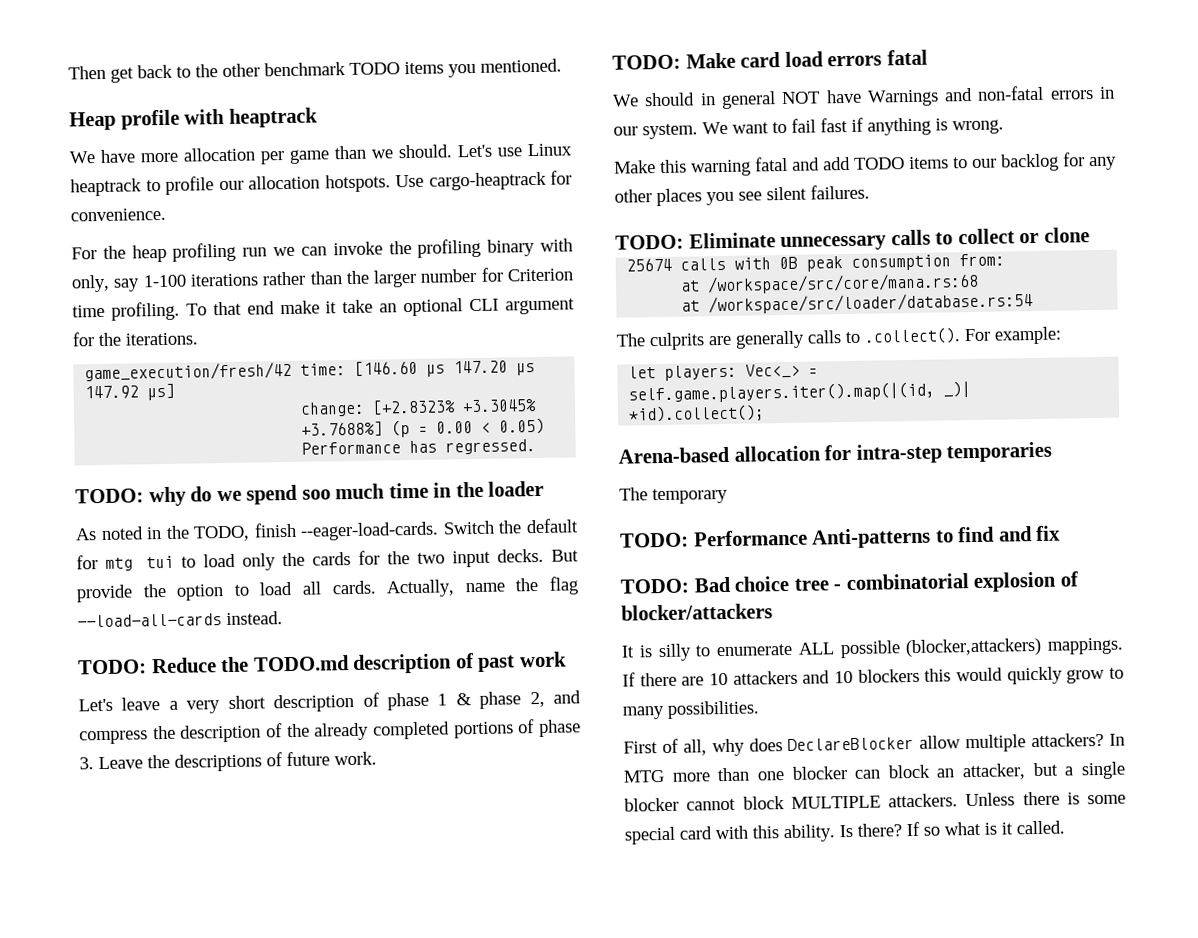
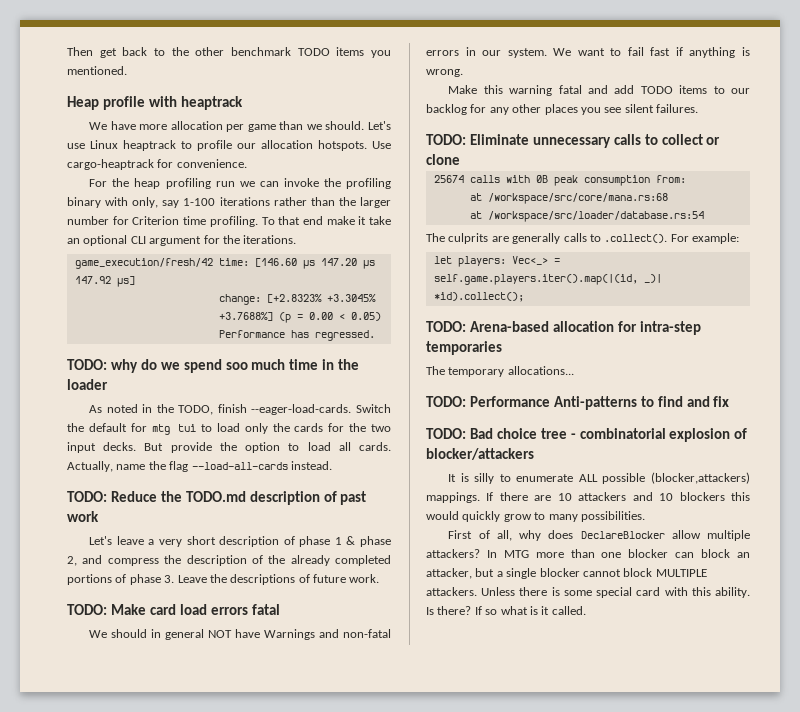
- Arena-based allocation for intra-step temporaries
+ TODO: Arena-based allocation for intra-step temporaries
- The temporary
+ The temporary allocations...

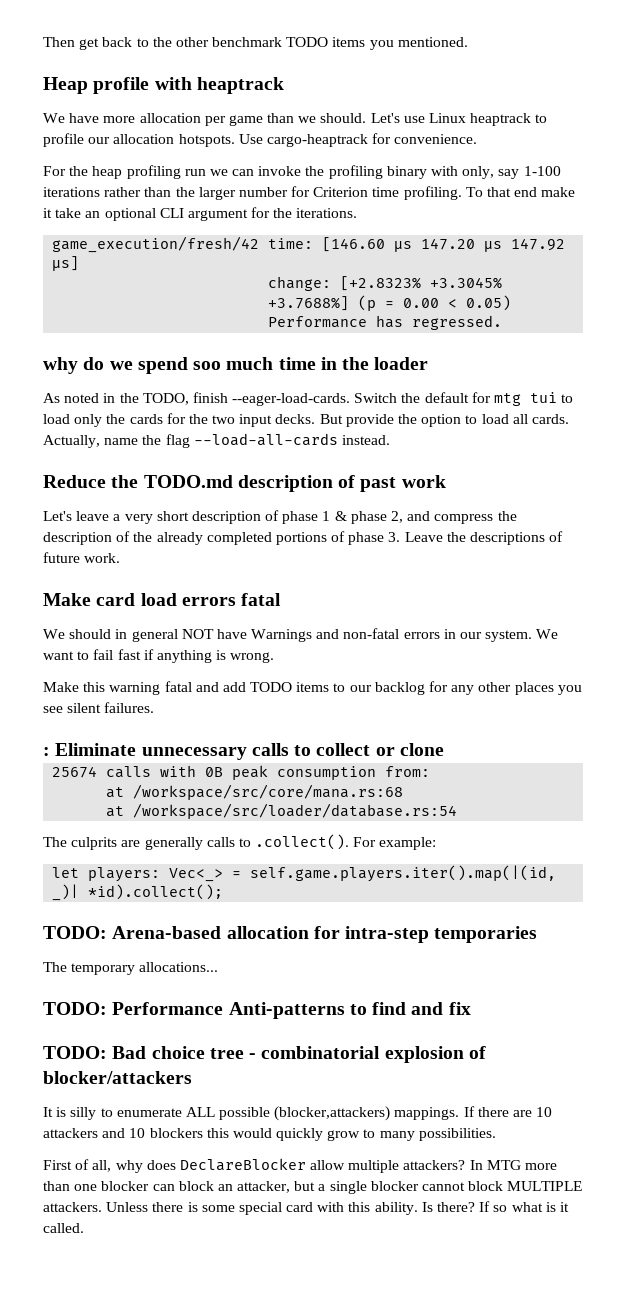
- TODO: why do we spend soo much time in the loader
+ why do we spend soo much time in the loader
- TODO: Reduce the TODO.md description of past work
+ Reduce the TODO.md description of past work
- TODO: Make card load errors fatal
+ Make card load errors fatal
- TODO: Eliminate unnecessary calls to collect or clone
+ : Eliminate unnecessary calls to collect or clone

